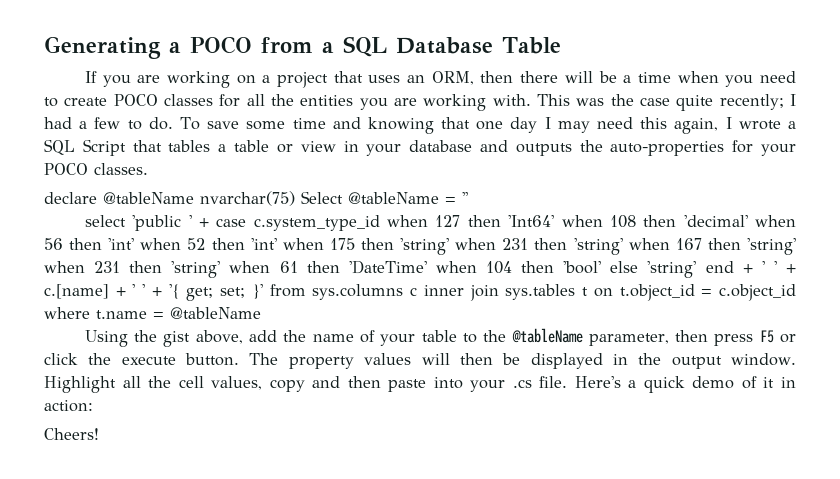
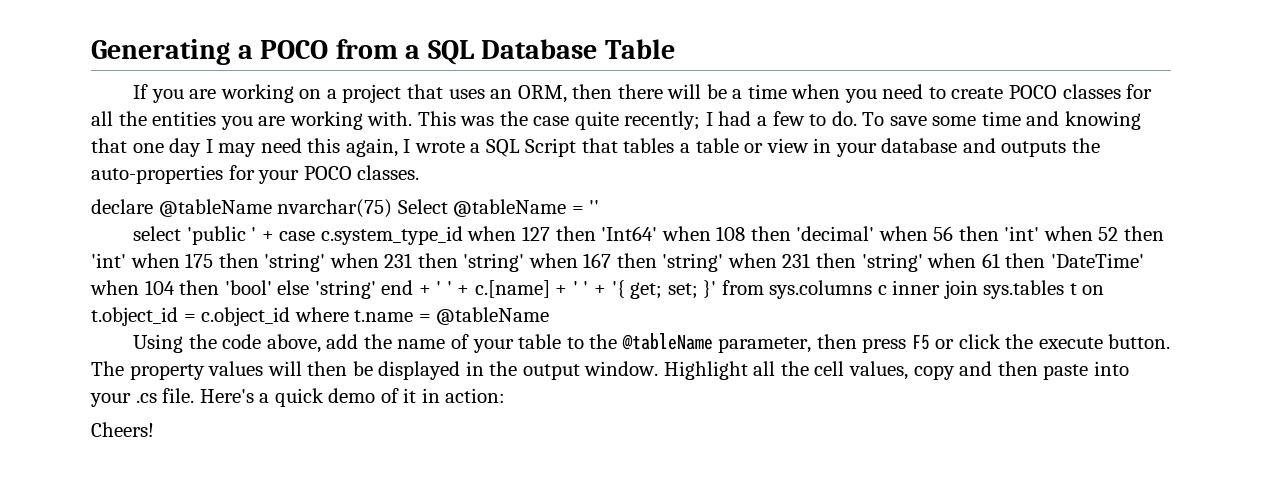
- Using the gist above, add the name of your table to the @tableName parameter, then press F5 or click the execute button.
+ Using the code above, add the name of your table to the @tableName parameter, then press F5 or click the execute button.

